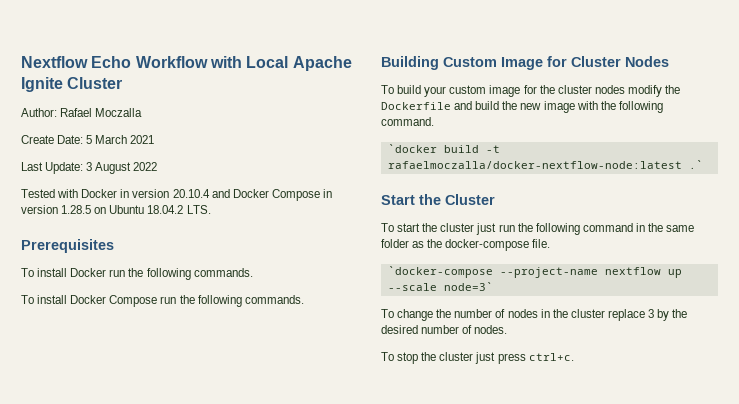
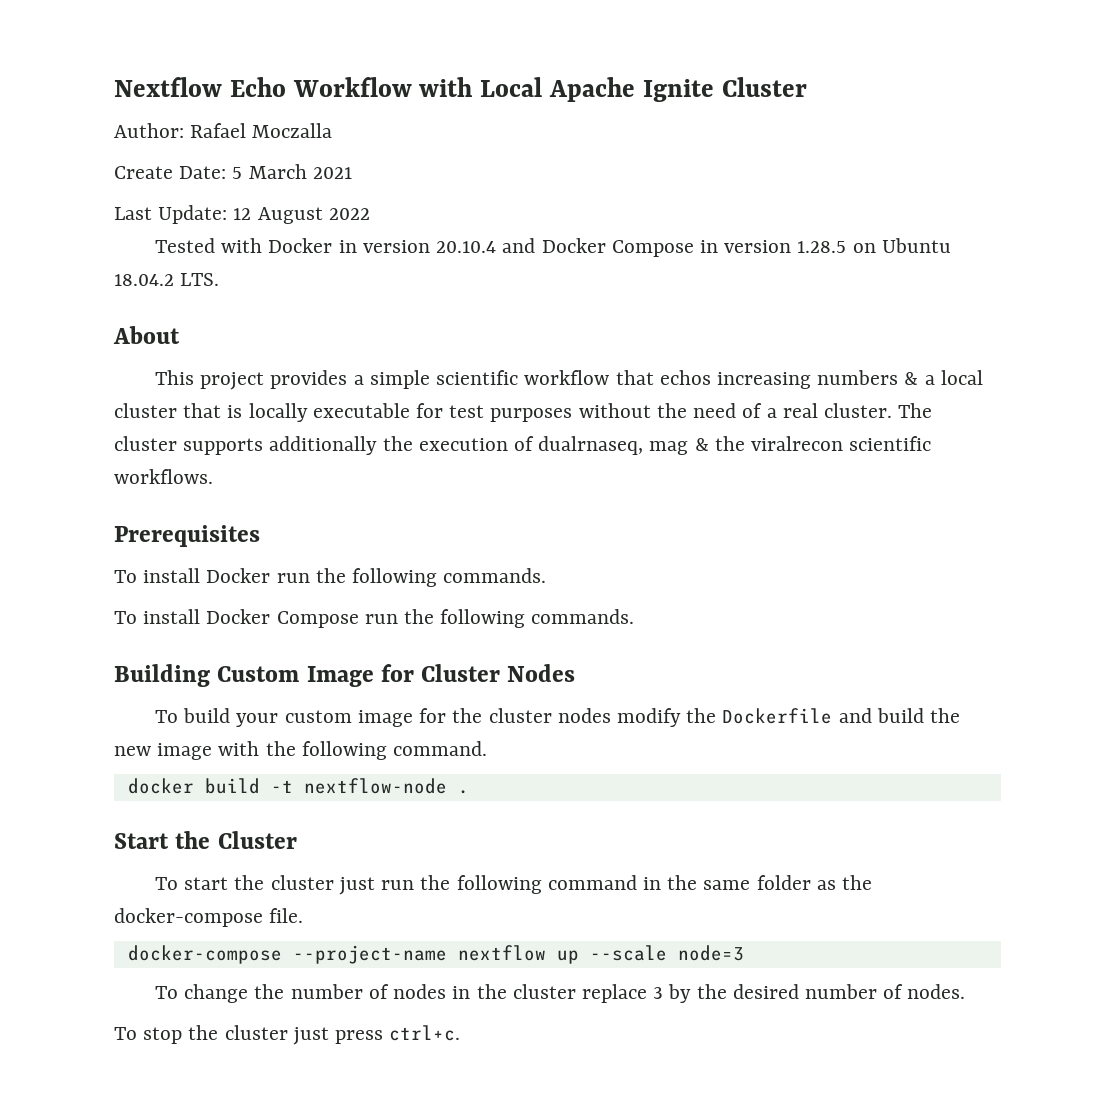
- Last Update: 3 August 2022
+ Last Update: 12 August 2022
+ About
+ This project provides a simple scientific workflow that echos increasing numbers & a local cluster that is locally executable for test purposes without the need of a real cluster. The cluster supports additionally the execution of dualrnaseq, mag & the viralrecon scientific workflows.
- `docker build -t rafaelmoczalla/docker-nextflow-node:latest .`
+ docker build -t nextflow-node .
- `docker-compose --project-name nextflow up --scale node=3`
+ docker-compose --project-name nextflow up --scale node=3

